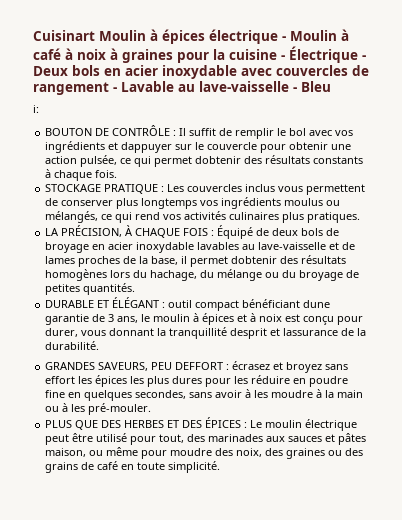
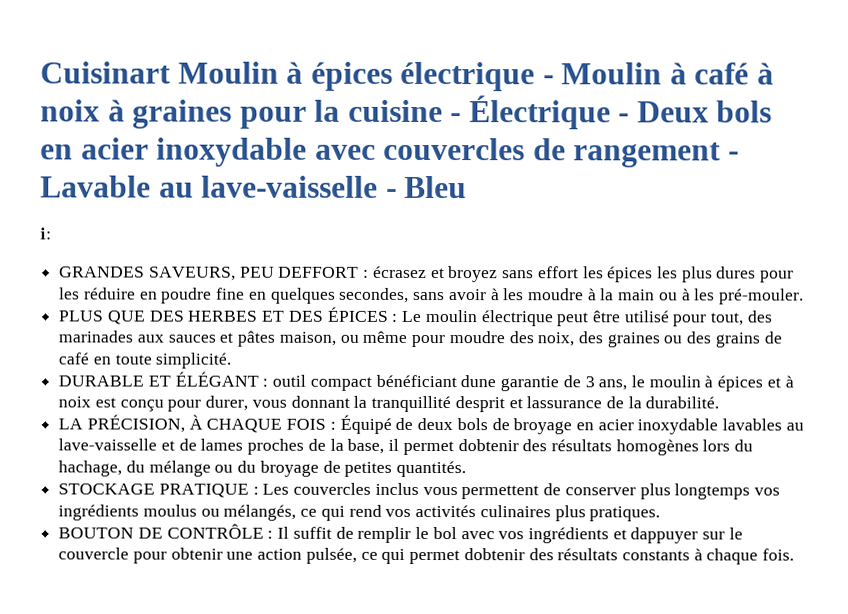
- BOUTON DE CONTRÔLE : Il suffit de remplir le bol avec vos ingrédients et dappuyer sur le couvercle pour obtenir une action pulsée, ce qui permet dobtenir des résultats constants à chaque fois.
- STOCKAGE PRATIQUE : Les couvercles inclus vous permettent de conserver plus longtemps vos ingrédients moulus ou mélangés, ce qui rend vos activités culinaires plus pratiques.
- LA PRÉCISION, À CHAQUE FOIS : Équipé de deux bols de broyage en acier inoxydable lavables au lave-vaisselle et de lames proches de la base, il permet dobtenir des résultats homogènes lors du hachage, du mélange ou du broyage de petites quantités.
- DURABLE ET ÉLÉGANT : outil compact bénéficiant dune garantie de 3 ans, le moulin à épices et à noix est conçu pour durer, vous donnant la tranquillité desprit et lassurance de la durabilité.
+ DURABLE ET ÉLÉGANT : outil compact bénéficiant dune garantie de 3 ans, le moulin à épices et à noix est conçu pour durer, vous donnant la tranquillité desprit et lassurance de la durabilité.
+ LA PRÉCISION, À CHAQUE FOIS : Équipé de deux bols de broyage en acier inoxydable lavables au lave-vaisselle et de lames proches de la base, il permet dobtenir des résultats homogènes lors du hachage, du mélange ou du broyage de petites quantités.
+ STOCKAGE PRATIQUE : Les couvercles inclus vous permettent de conserver plus longtemps vos ingrédients moulus ou mélangés, ce qui rend vos activités culinaires plus pratiques.
+ BOUTON DE CONTRÔLE : Il suffit de remplir le bol avec vos ingrédients et dappuyer sur le couvercle pour obtenir une action pulsée, ce qui permet dobtenir des résultats constants à chaque fois.

